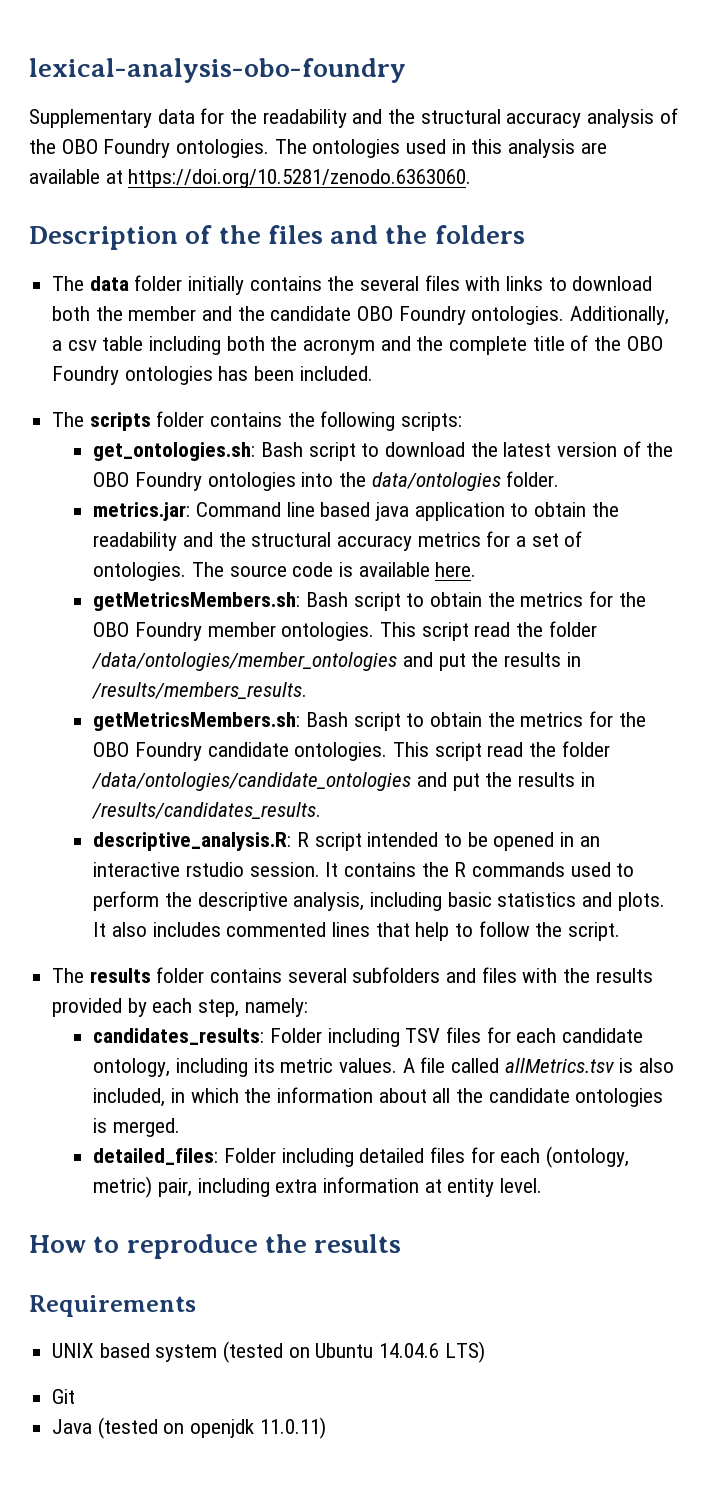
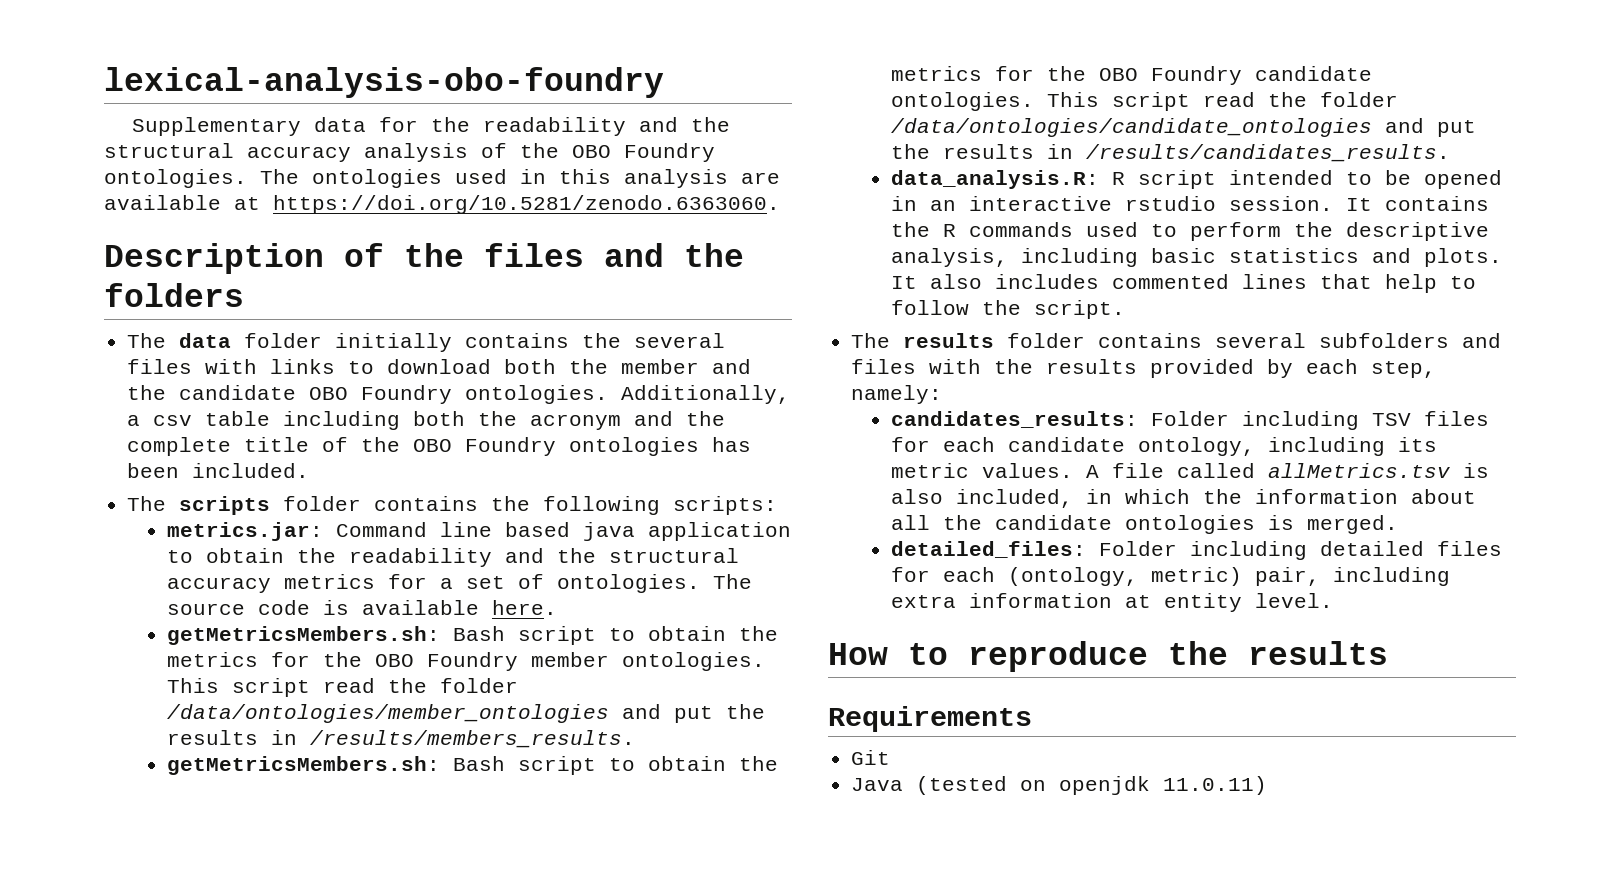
- get_ontologies.sh: Bash script to download the latest version of the OBO Foundry ontologies into the data/ontologies folder.
- descriptive_analysis.R: R script intended to be opened in an interactive rstudio session.
+ data_analysis.R: R script intended to be opened in an interactive rstudio session.
- UNIX based system (tested on Ubuntu 14.04.6 LTS)

